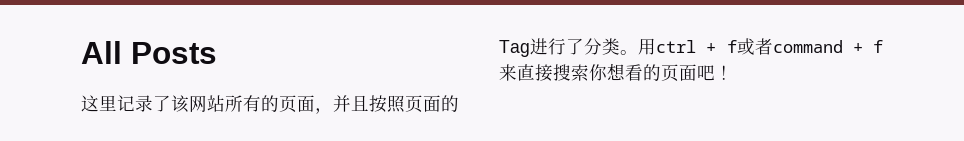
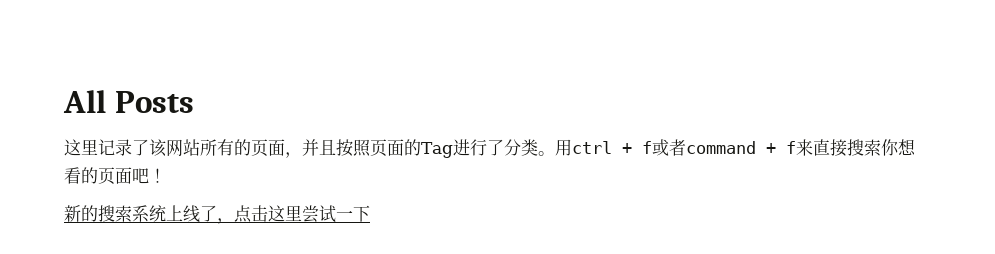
+ 新的搜索系统上线了，点击这里尝试一下

